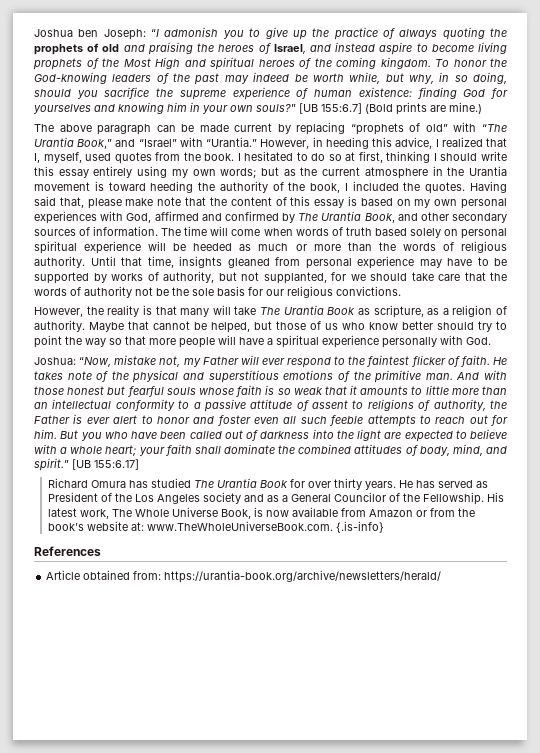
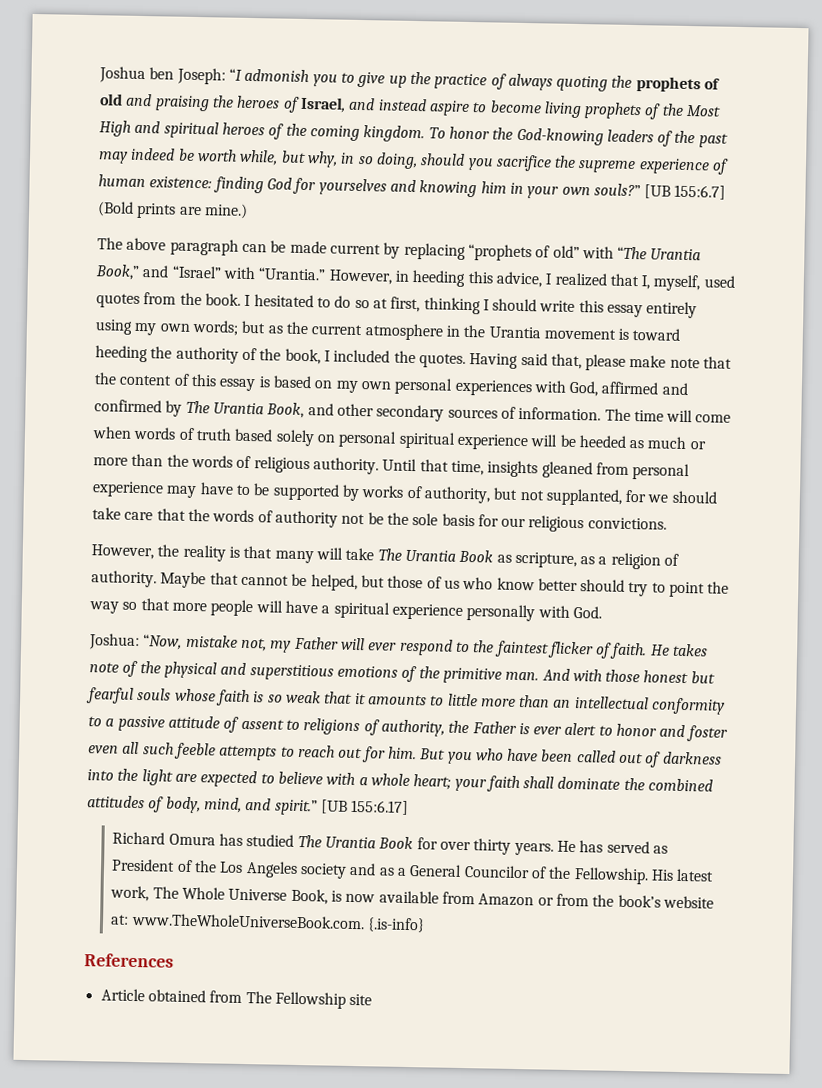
- Article obtained from: https://urantia-book.org/archive/newsletters/herald/
+ Article obtained from The Fellowship site

